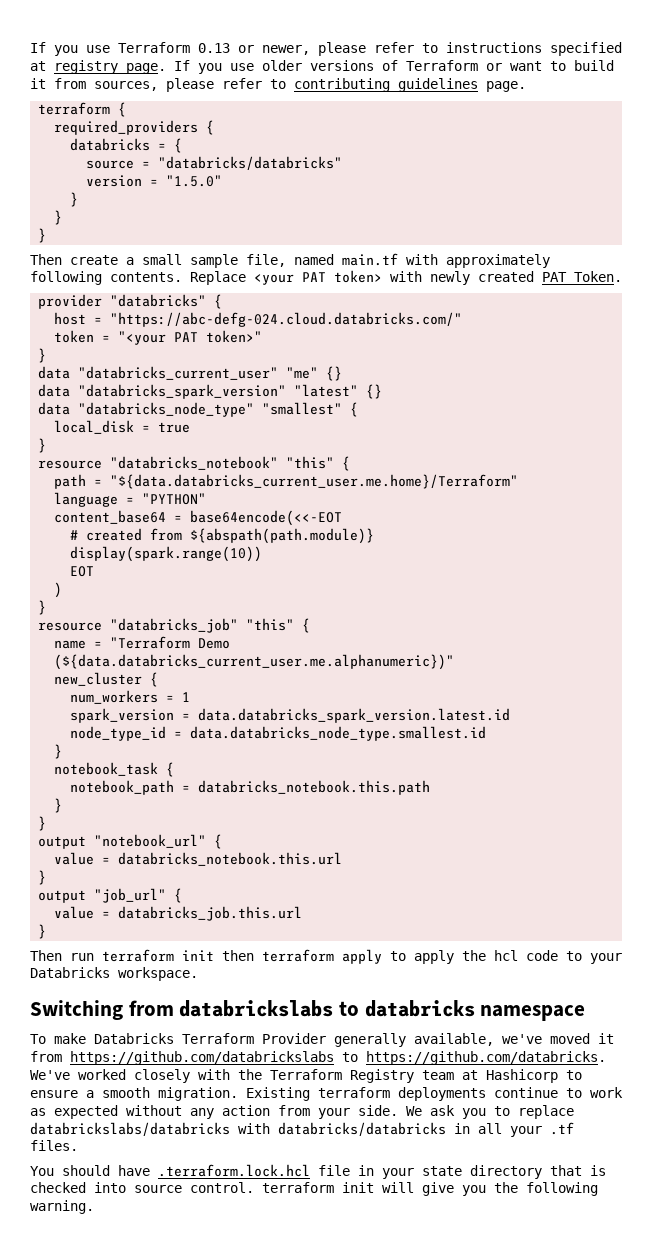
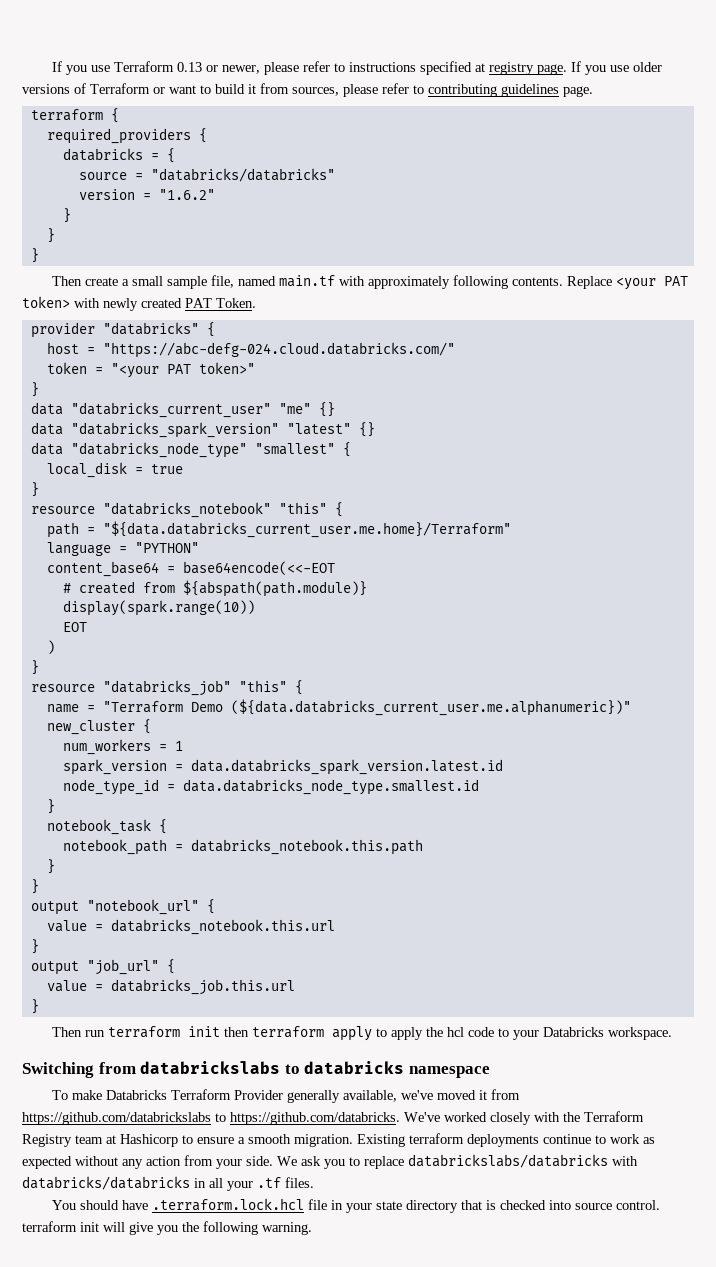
- version = "1.5.0"
+ version = "1.6.2"

